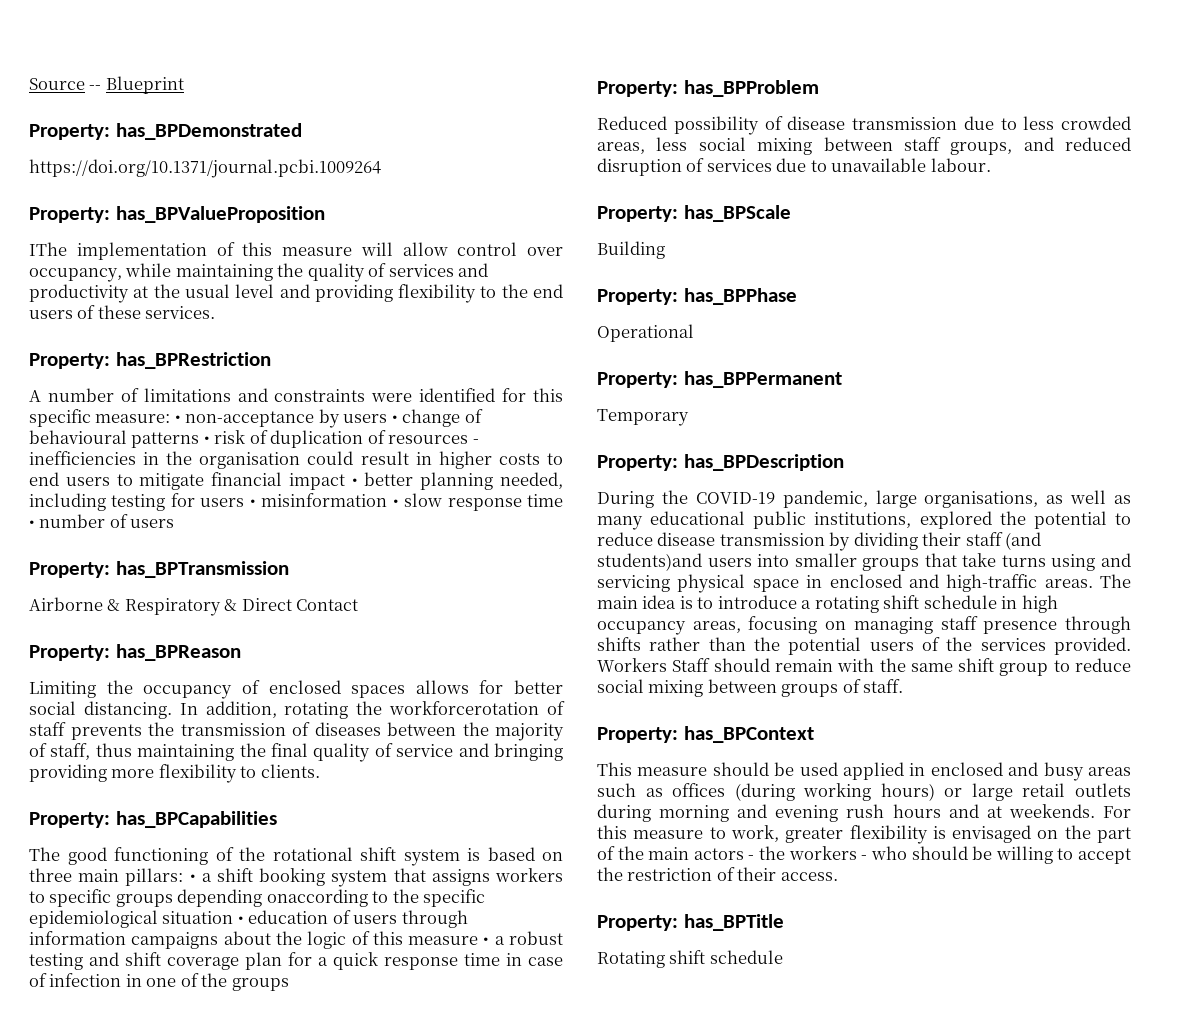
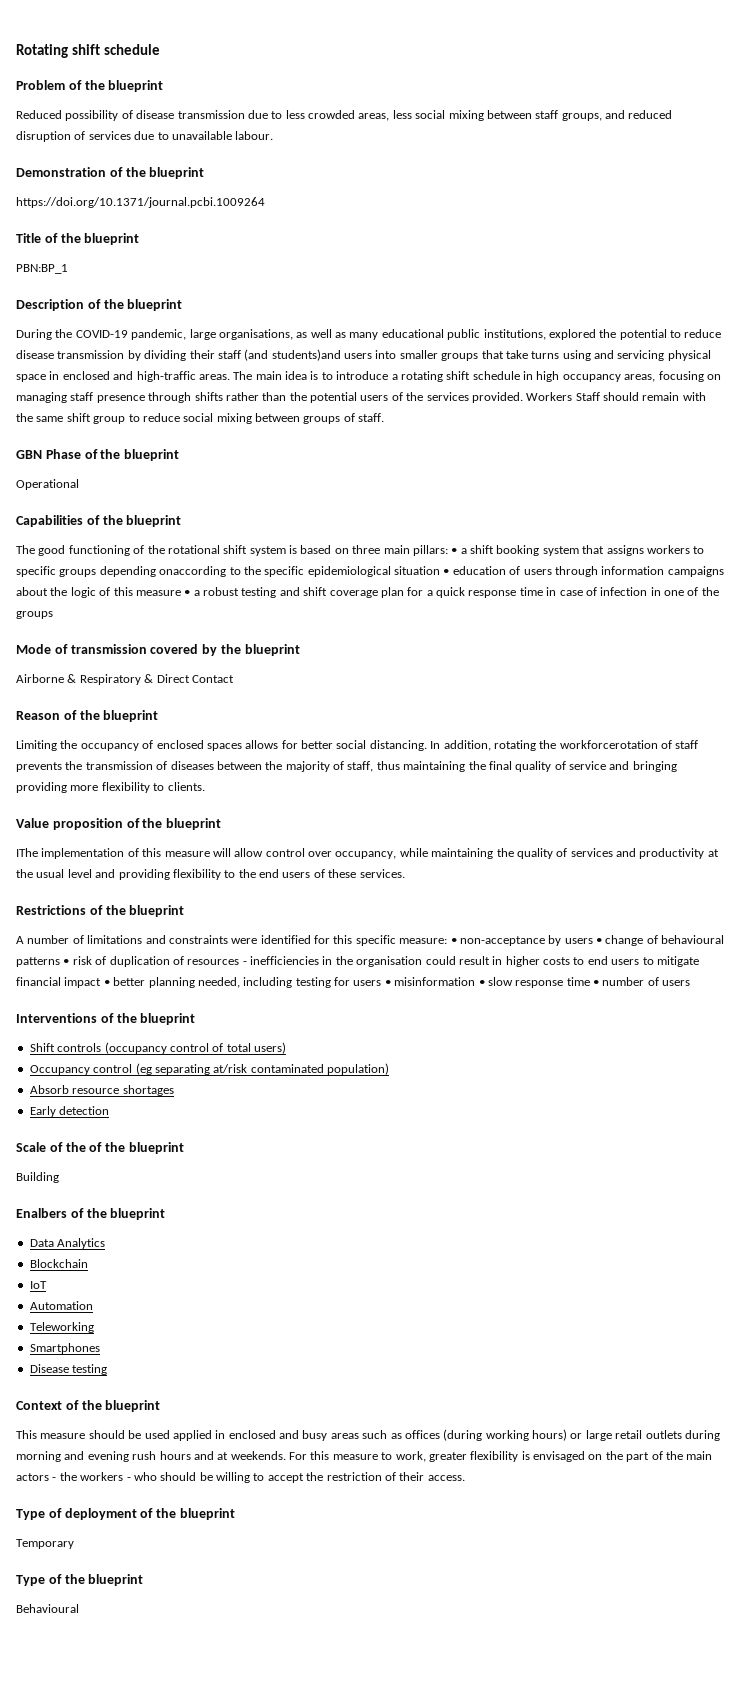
- Source -- Blueprint
- Property: has_BPDemonstrated
- https://doi.org/10.1371/journal.pcbi.1009264
- Property: has_BPValueProposition
- IThe implementation of this measure will allow control over occupancy, while maintaining the quality of services and productivity at the usual level and providing flexibility to the end users of these services.
- Property: has_BPRestriction
- A number of limitations and constraints were identified for this specific measure: • non-acceptance by users • change of behavioural patterns • risk of duplication of resources - inefficiencies in the organisation could result in higher costs to end users to mitigate financial impact • better planning needed, including testing for users • misinformation • slow response time • number of users
- Property: has_BPTransmission
- Airborne & Respiratory & Direct Contact
- Property: has_BPReason
- Limiting the occupancy of enclosed spaces allows for better social distancing. In addition, rotating the workforcerotation of staff prevents the transmission of diseases between the majority of staff, thus maintaining the final quality of service and bringing providing more flexibility to clients.
- Property: has_BPCapabilities
- The good functioning of the rotational shift system is based on three main pillars: • a shift booking system that assigns workers to specific groups depending onaccording to the specific epidemiological situation • education of users through information campaigns about the logic of this measure • a robust testing and shift coverage plan for a quick response time in case of infection in one of the groups
- Property: has_BPProblem
+ Rotating shift schedule
+ Problem of the blueprint
- Property: has_BPScale
- Building
- Property: has_BPPhase
- Operational
- Property: has_BPPermanent
- Temporary
- Property: has_BPDescription
+ Demonstration of the blueprint
+ https://doi.org/10.1371/journal.pcbi.1009264
+ Title of the blueprint
+ PBN:BP_1
+ Description of the blueprint
- Property: has_BPContext
+ GBN Phase of the blueprint
+ Operational
+ Capabilities of the blueprint
+ The good functioning of the rotational shift system is based on three main pillars: • a shift booking system that assigns workers to specific groups depending onaccording to the specific epidemiological situation • education of users through information campaigns about the logic of this measure • a robust testing and shift coverage plan for a quick response time in case of infection in one of the groups
+ Mode of transmission covered by the blueprint
+ Airborne & Respiratory & Direct Contact
+ Reason of the blueprint
+ Limiting the occupancy of enclosed spaces allows for better social distancing. In addition, rotating the workforcerotation of staff prevents the transmission of diseases between the majority of staff, thus maintaining the final quality of service and bringing providing more flexibility to clients.
+ Value proposition of the blueprint
+ IThe implementation of this measure will allow control over occupancy, while maintaining the quality of services and productivity at the usual level and providing flexibility to the end users of these services.
+ Restrictions of the blueprint
+ A number of limitations and constraints were identified for this specific measure: • non-acceptance by users • change of behavioural patterns • risk of duplication of resources - inefficiencies in the organisation could result in higher costs to end users to mitigate financial impact • better planning needed, including testing for users • misinformation • slow response time • number of users
+ Interventions of the blueprint
+ Shift controls (occupancy control of total users)
+ Occupancy control (eg separating at/risk contaminated population)
+ Absorb resource shortages
+ Early detection
+ Scale of the of the blueprint
+ Building
+ Enalbers of the blueprint
+ Data Analytics
+ Blockchain
+ IoT
+ Automation
+ Teleworking
+ Smartphones
+ Disease testing
+ Context of the blueprint
- Property: has_BPTitle
- Rotating shift schedule
+ Type of deployment of the blueprint
+ Temporary
+ Type of the blueprint
+ Behavioural

